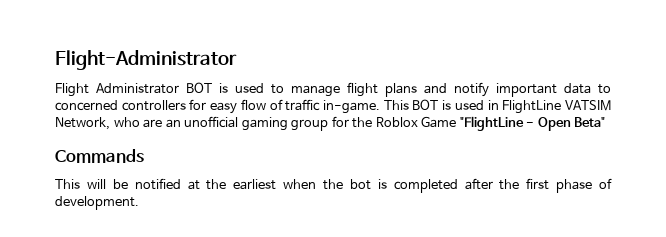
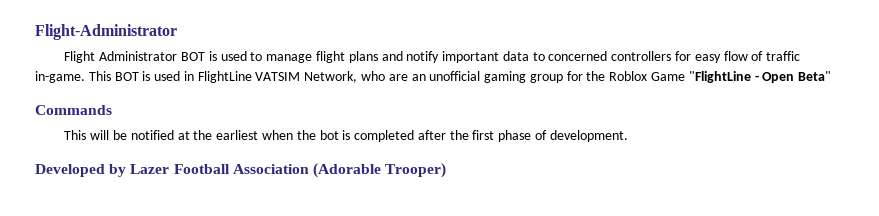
+ Developed by Lazer Football Association (Adorable Trooper)

